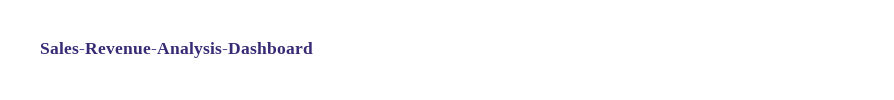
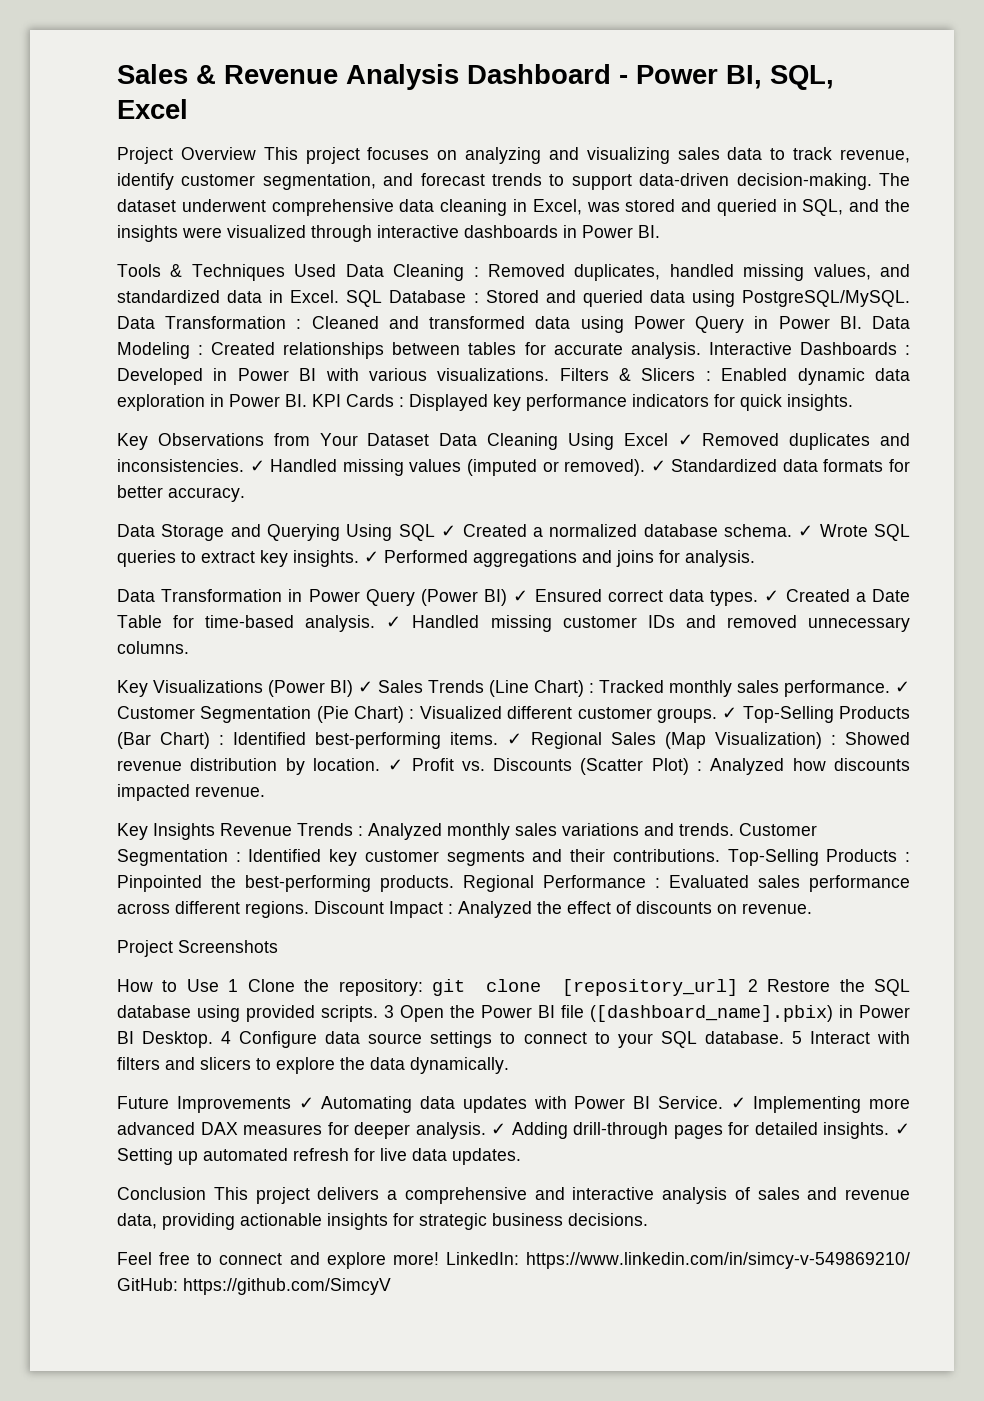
- Sales-Revenue-Analysis-Dashboard
+ Sales & Revenue Analysis Dashboard - Power BI, SQL, Excel
+ Project Overview This project focuses on analyzing and visualizing sales data to track revenue, identify customer segmentation, and forecast trends to support data-driven decision-making. The dataset underwent comprehensive data cleaning in Excel, was stored and queried in SQL, and the insights were visualized through interactive dashboards in Power BI.
+ Tools & Techniques Used Data Cleaning : Removed duplicates, handled missing values, and standardized data in Excel. SQL Database : Stored and queried data using PostgreSQL/MySQL. Data Transformation : Cleaned and transformed data using Power Query in Power BI. Data Modeling : Created relationships between tables for accurate analysis. Interactive Dashboards : Developed in Power BI with various visualizations. Filters & Slicers : Enabled dynamic data exploration in Power BI. KPI Cards : Displayed key performance indicators for quick insights.
+ Key Observations from Your Dataset Data Cleaning Using Excel ✓ Removed duplicates and inconsistencies. ✓ Handled missing values (imputed or removed). ✓ Standardized data formats for better accuracy.
+ Data Storage and Querying Using SQL ✓ Created a normalized database schema. ✓ Wrote SQL queries to extract key insights. ✓ Performed aggregations and joins for analysis.
+ Data Transformation in Power Query (Power BI) ✓ Ensured correct data types. ✓ Created a Date Table for time-based analysis. ✓ Handled missing customer IDs and removed unnecessary columns.
+ Key Visualizations (Power BI) ✓ Sales Trends (Line Chart) : Tracked monthly sales performance. ✓ Customer Segmentation (Pie Chart) : Visualized different customer groups. ✓ Top-Selling Products (Bar Chart) : Identified best-performing items. ✓ Regional Sales (Map Visualization) : Showed revenue distribution by location. ✓ Profit vs. Discounts (Scatter Plot) : Analyzed how discounts impacted revenue.
+ Key Insights Revenue Trends : Analyzed monthly sales variations and trends. Customer Segmentation : Identified key customer segments and their contributions. Top-Selling Products : Pinpointed the best-performing products. Regional Performance : Evaluated sales performance across different regions. Discount Impact : Analyzed the effect of discounts on revenue.
+ Project Screenshots
+ How to Use 1 Clone the repository: git clone [repository_url] 2 Restore the SQL database using provided scripts. 3 Open the Power BI file ([dashboard_name].pbix) in Power BI Desktop. 4 Configure data source settings to connect to your SQL database. 5 Interact with filters and slicers to explore the data dynamically.
+ Future Improvements ✓ Automating data updates with Power BI Service. ✓ Implementing more advanced DAX measures for deeper analysis. ✓ Adding drill-through pages for detailed insights. ✓ Setting up automated refresh for live data updates.
+ Conclusion This project delivers a comprehensive and interactive analysis of sales and revenue data, providing actionable insights for strategic business decisions.
+ Feel free to connect and explore more! LinkedIn: https://www.linkedin.com/in/simcy-v-549869210/ GitHub: https://github.com/SimcyV

